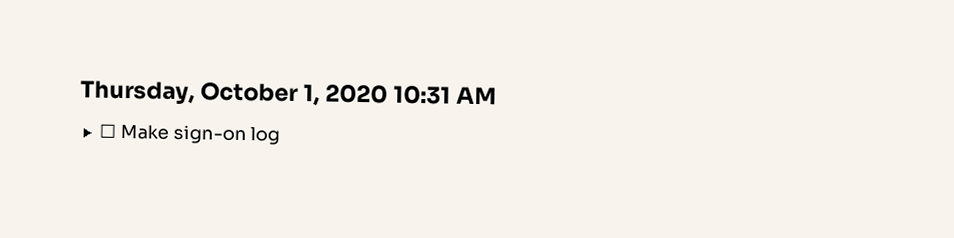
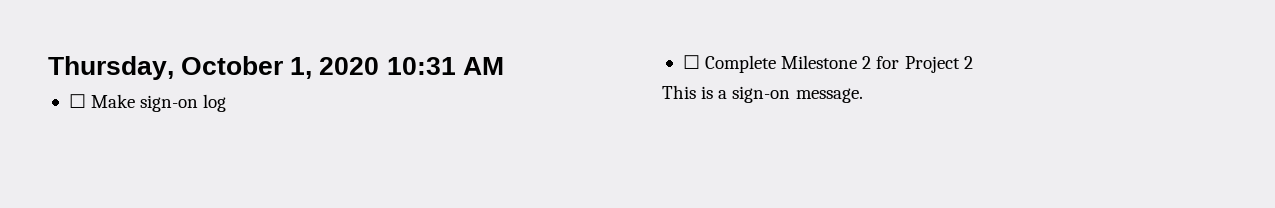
+ ☐ Complete Milestone 2 for Project 2
+ This is a sign-on message.

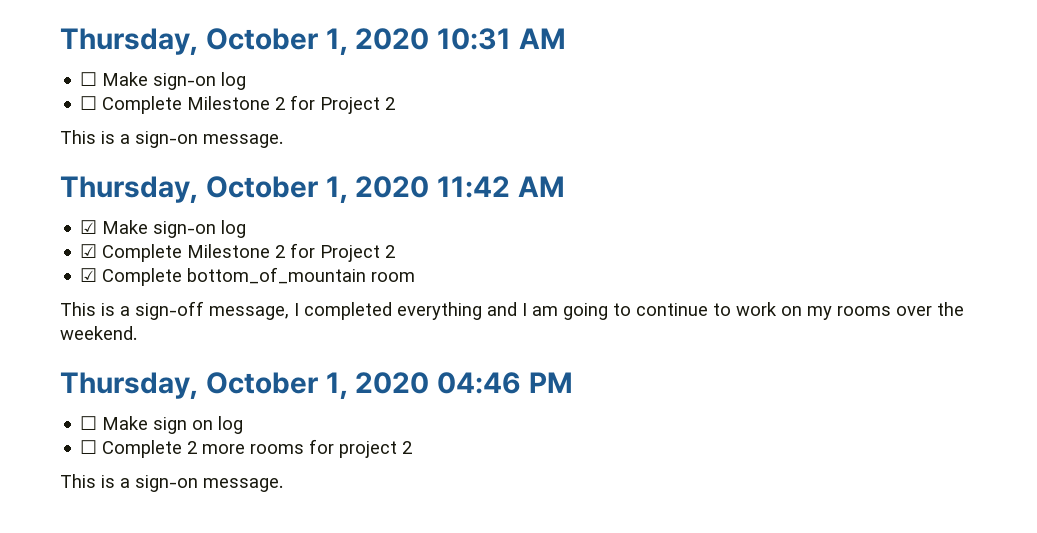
+ Thursday, October 1, 2020 11:42 AM
+ ☑ Make sign-on log
+ ☑ Complete Milestone 2 for Project 2
+ ☑ Complete bottom_of_mountain room
+ This is a sign-off message, I completed everything and I am going to continue to work on my rooms over the weekend.
+ Thursday, October 1, 2020 04:46 PM
+ ☐ Make sign on log
+ ☐ Complete 2 more rooms for project 2
+ This is a sign-on message.

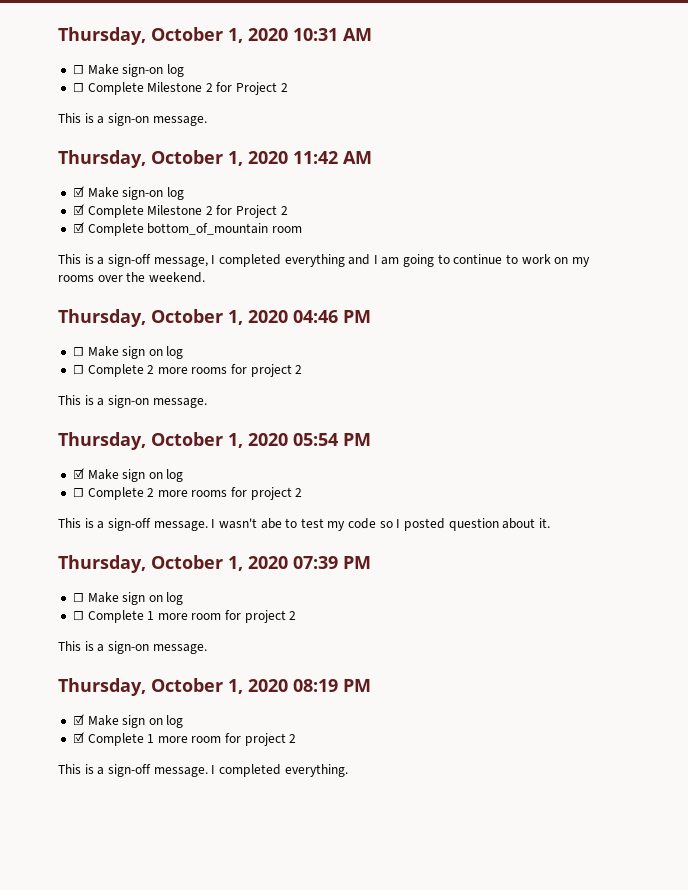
+ Thursday, October 1, 2020 05:54 PM
+ ☑ Make sign on log
+ ☐ Complete 2 more rooms for project 2
+ This is a sign-off message. I wasn't abe to test my code so I posted question about it.
+ Thursday, October 1, 2020 07:39 PM
+ ☐ Make sign on log
+ ☐ Complete 1 more room for project 2
+ This is a sign-on message.
+ Thursday, October 1, 2020 08:19 PM
+ ☑ Make sign on log
+ ☑ Complete 1 more room for project 2
+ This is a sign-off message. I completed everything.

